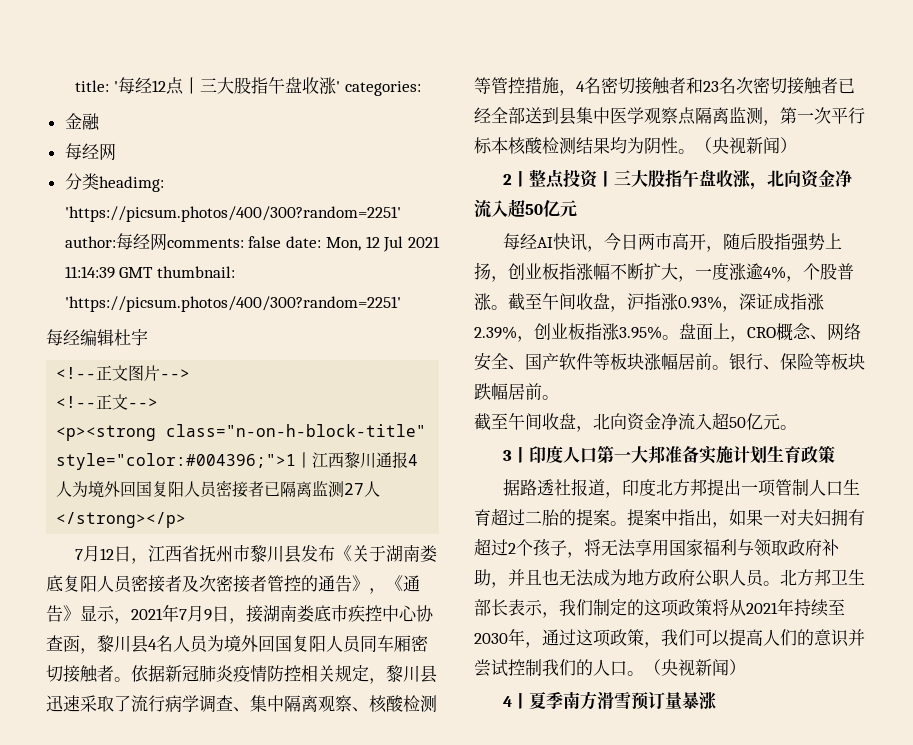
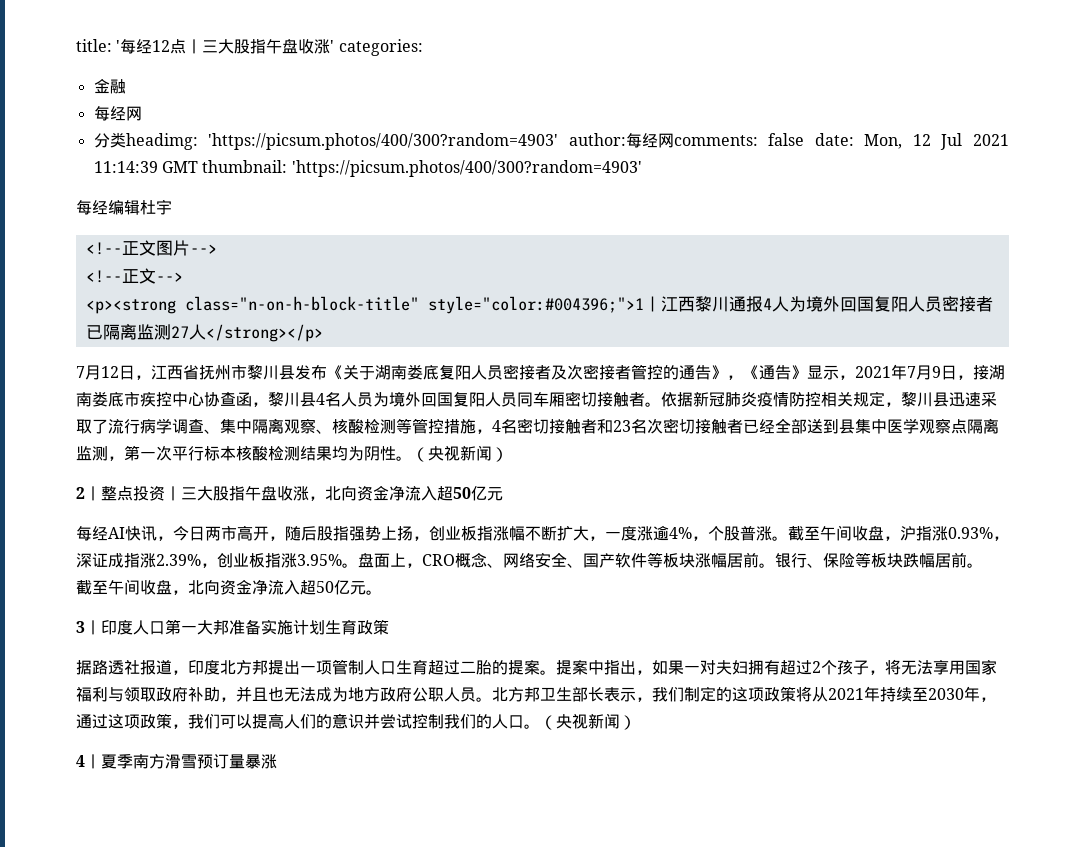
- 分类headimg: 'https://picsum.photos/400/300?random=2251' author:每经网comments: false date: Mon, 12 Jul 2021 11:14:39 GMT thumbnail: 'https://picsum.photos/400/300?random=2251'
+ 分类headimg: 'https://picsum.photos/400/300?random=4903' author:每经网comments: false date: Mon, 12 Jul 2021 11:14:39 GMT thumbnail: 'https://picsum.photos/400/300?random=4903'

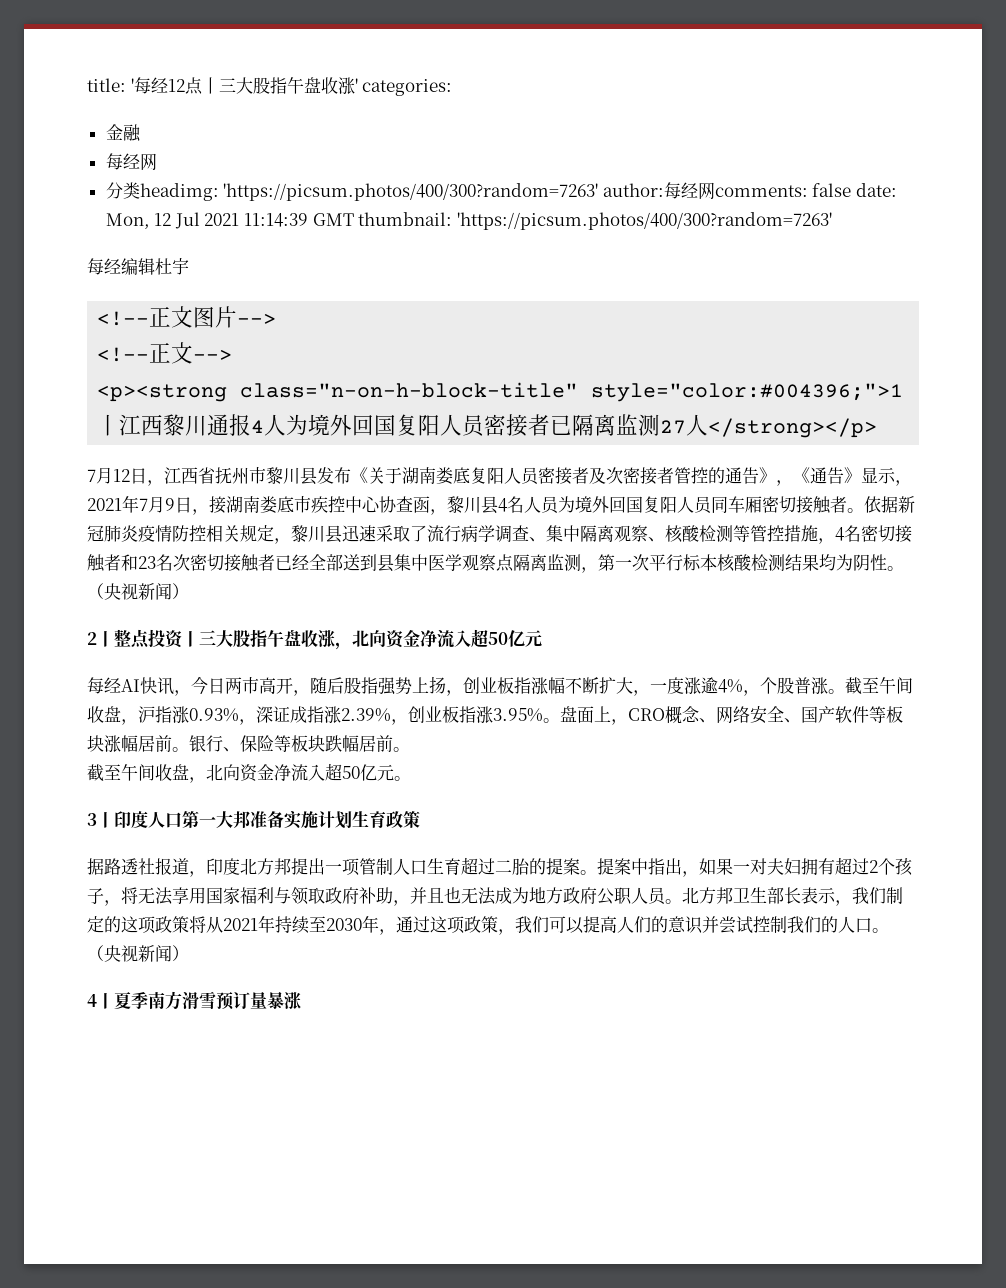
- 分类headimg: 'https://picsum.photos/400/300?random=4903' author:每经网comments: false date: Mon, 12 Jul 2021 11:14:39 GMT thumbnail: 'https://picsum.photos/400/300?random=4903'
+ 分类headimg: 'https://picsum.photos/400/300?random=7263' author:每经网comments: false date: Mon, 12 Jul 2021 11:14:39 GMT thumbnail: 'https://picsum.photos/400/300?random=7263'

